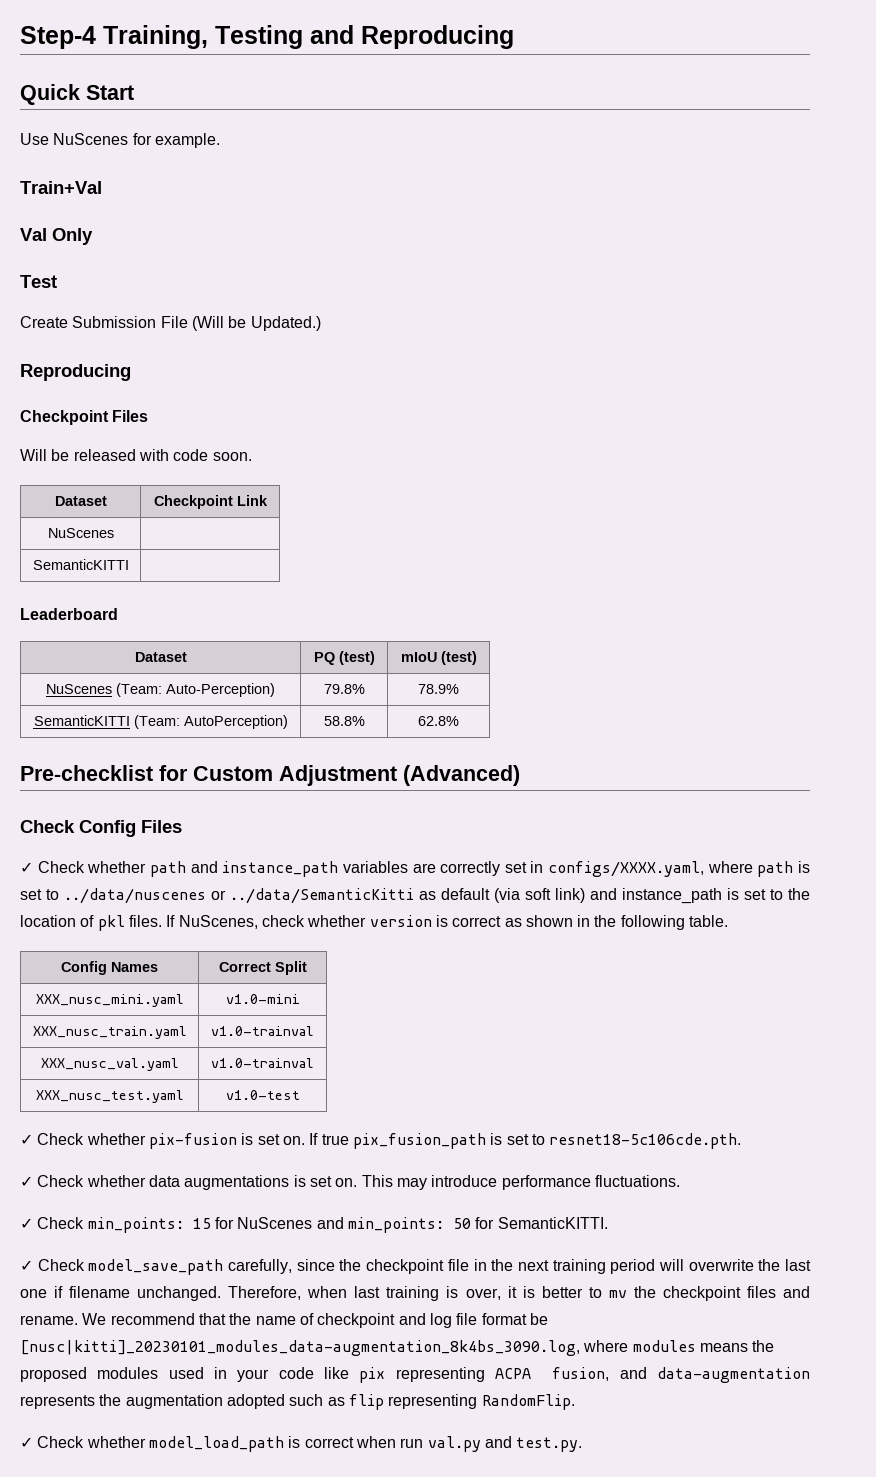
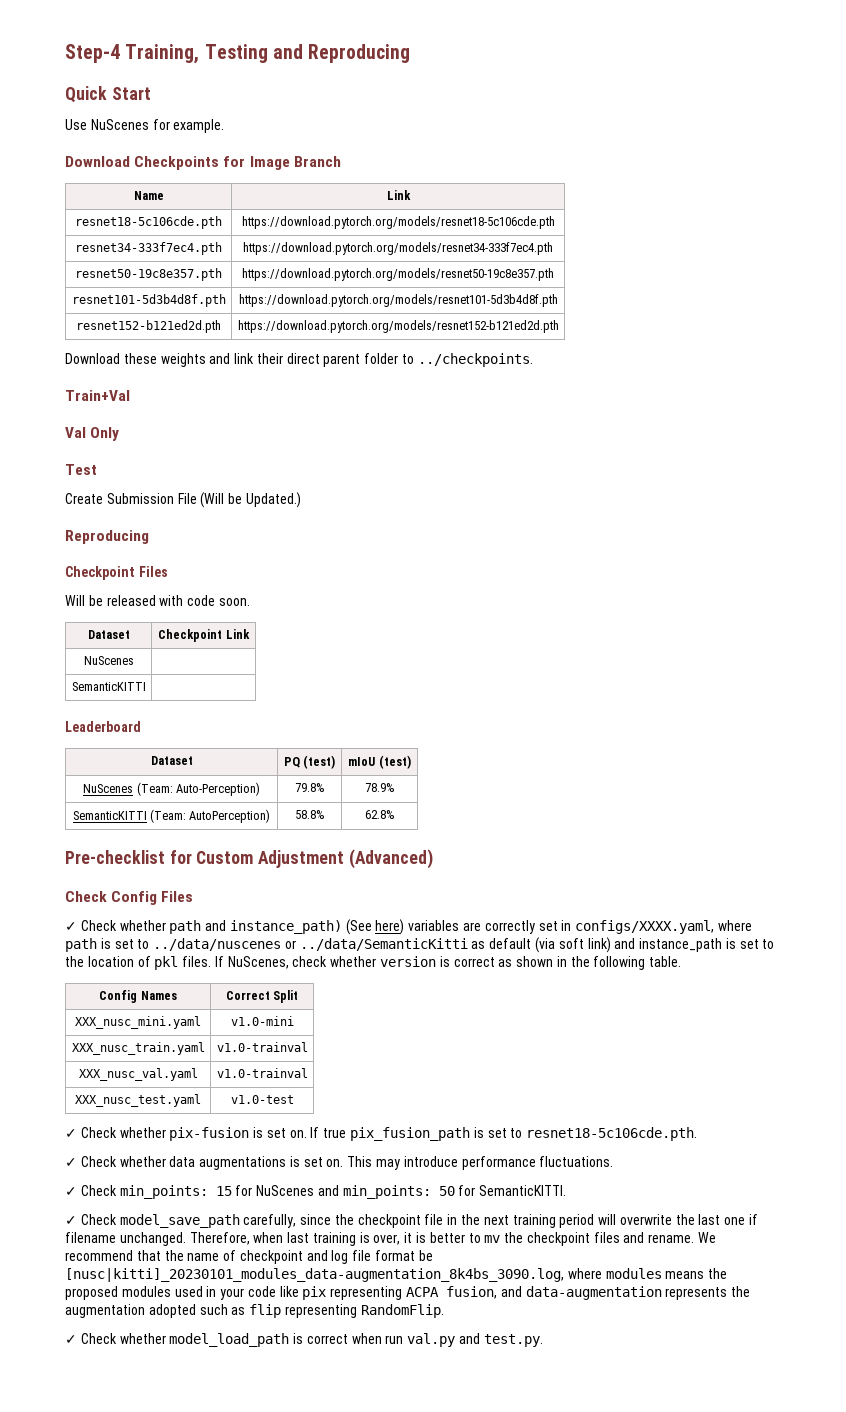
+ Download Checkpoints for Image Branch
+ Name | Link
+ resnet18-5c106cde.pth | https://download.pytorch.org/models/resnet18-5c106cde.pth
+ resnet34-333f7ec4.pth | https://download.pytorch.org/models/resnet34-333f7ec4.pth
+ resnet50-19c8e357.pth | https://download.pytorch.org/models/resnet50-19c8e357.pth
+ resnet101-5d3b4d8f.pth | https://download.pytorch.org/models/resnet101-5d3b4d8f.pth
+ resnet152-b121ed2d.pth | https://download.pytorch.org/models/resnet152-b121ed2d.pth
+ Download these weights and link their direct parent folder to ../checkpoints.
- ✓ Check whether path and instance_path variables are correctly set in configs/XXXX.yaml, where path is set to ../data/nuscenes or ../data/SemanticKitti as default (via soft link) and instance_path is set to the location of pkl files.
+ ✓ Check whether path and instance_path) (See here) variables are correctly set in configs/XXXX.yaml, where path is set to ../data/nuscenes or ../data/SemanticKitti as default (via soft link) and instance_path is set to the location of pkl files.

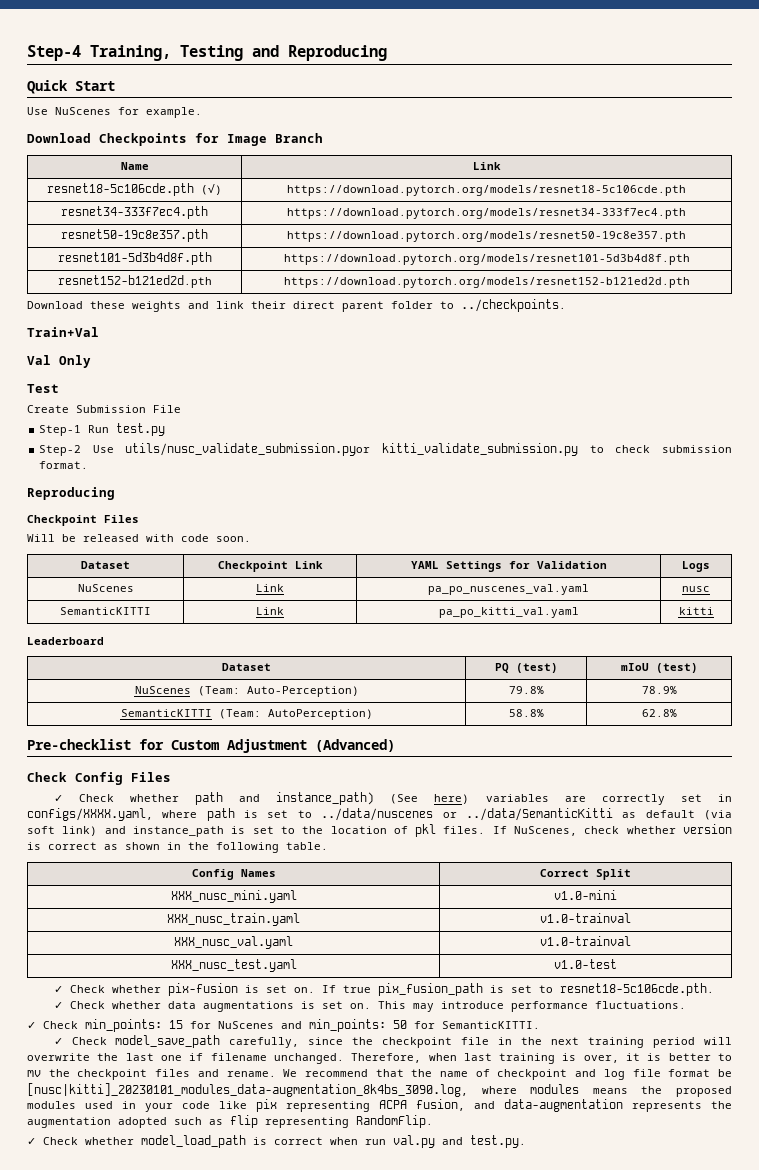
- resnet18-5c106cde.pth | https://download.pytorch.org/models/resnet18-5c106cde.pth
+ resnet18-5c106cde.pth (√) | https://download.pytorch.org/models/resnet18-5c106cde.pth
- Create Submission File (Will be Updated.)
+ Create Submission File
+ Step-1 Run test.py
+ Step-2 Use utils/nusc_validate_submission.pyor kitti_validate_submission.py to check submission format.
- Dataset | Checkpoint Link
- NuScenes |
- SemanticKITTI |
+ Dataset | Checkpoint Link | YAML Settings for Validation | Logs
+ NuScenes | Link | pa_po_nuscenes_val.yaml | nusc
+ SemanticKITTI | Link | pa_po_kitti_val.yaml | kitti

